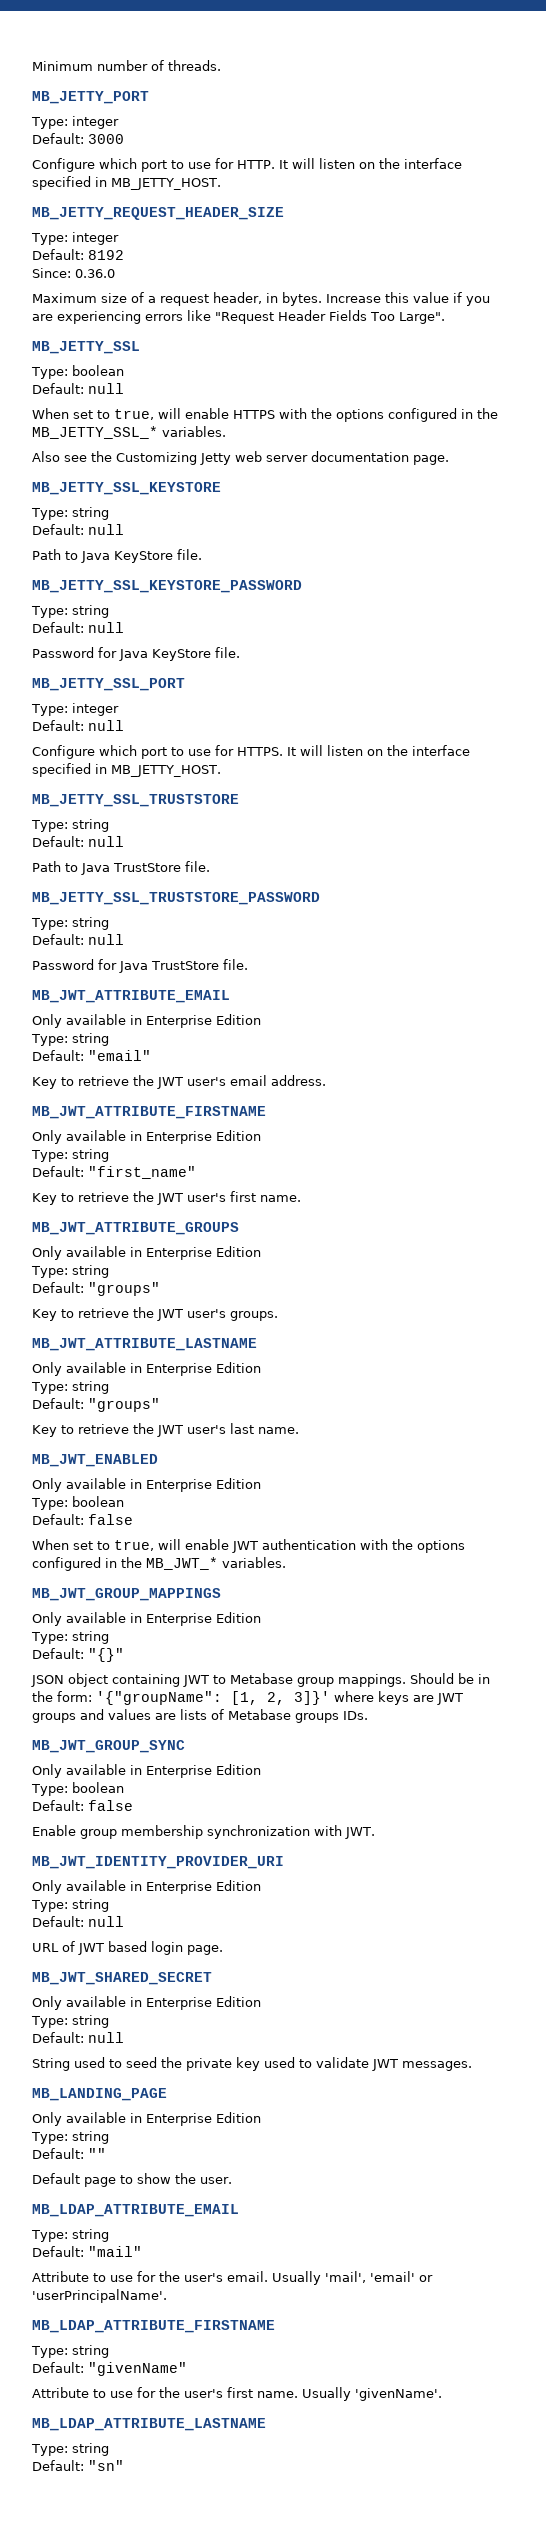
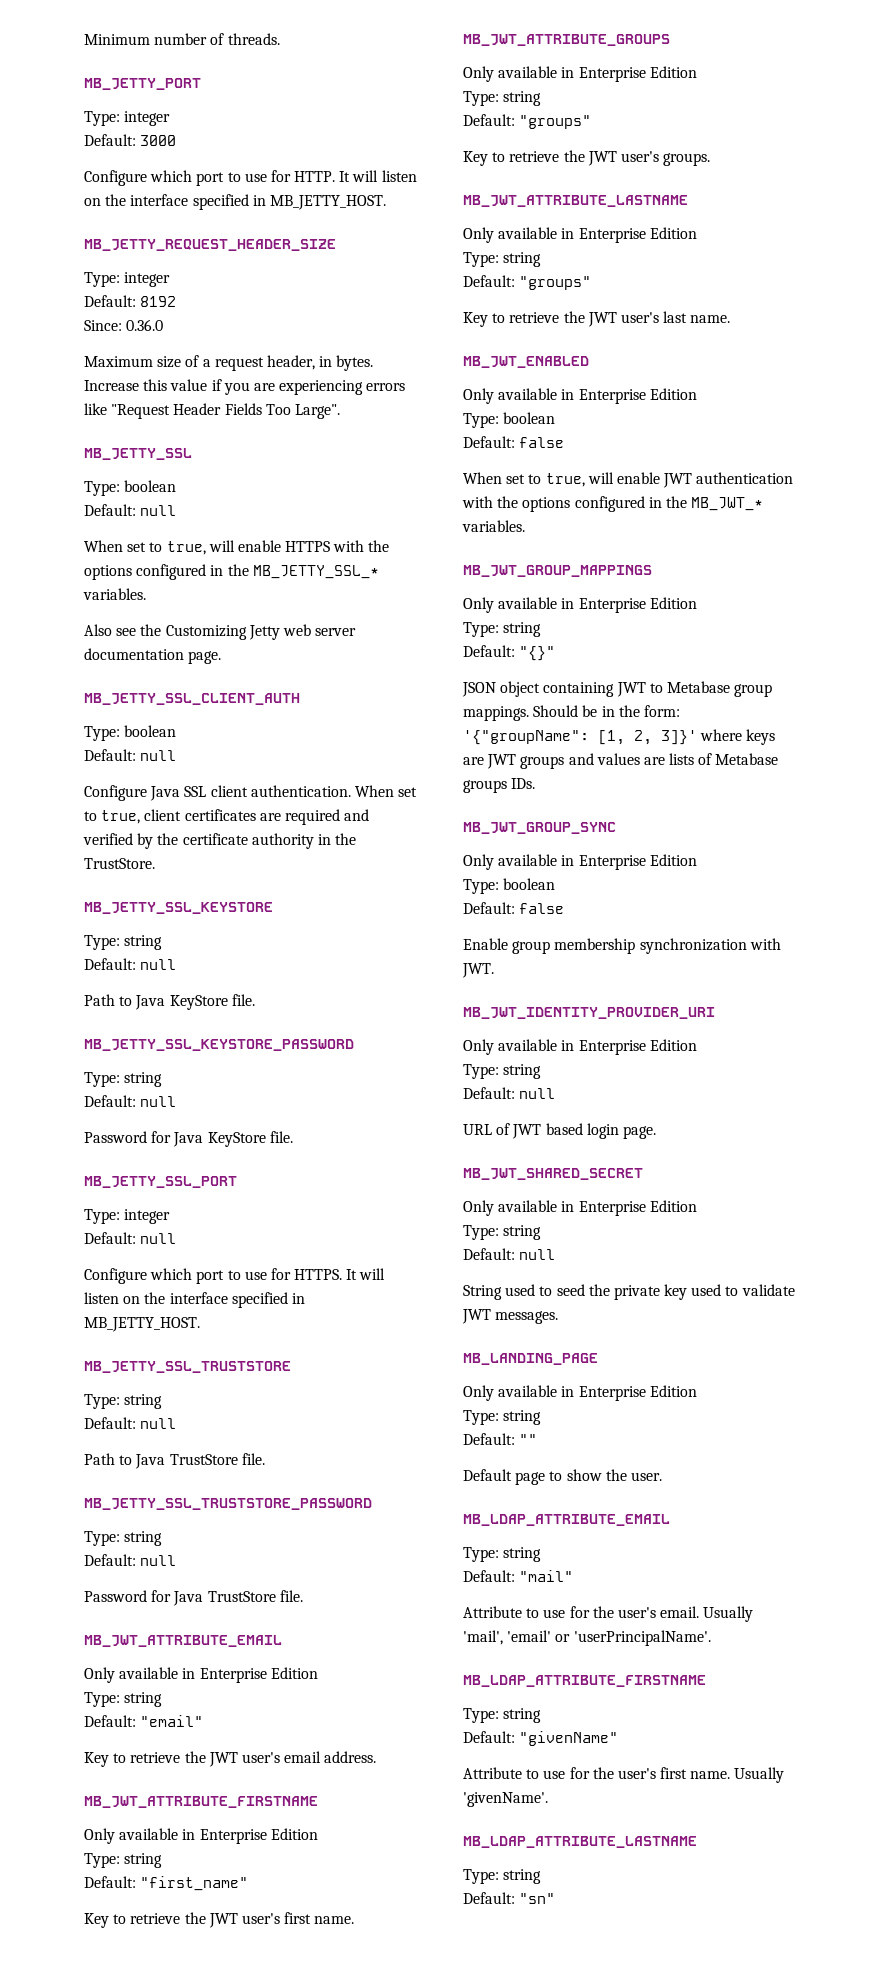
+ MB_JETTY_SSL_CLIENT_AUTH
+ Type: boolean
+ Default: null
+ Configure Java SSL client authentication. When set to true, client certificates are required and verified by the certificate authority in the TrustStore.

